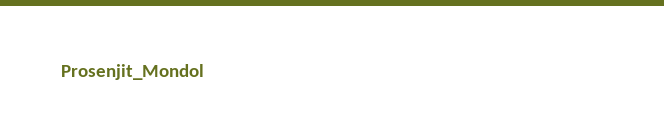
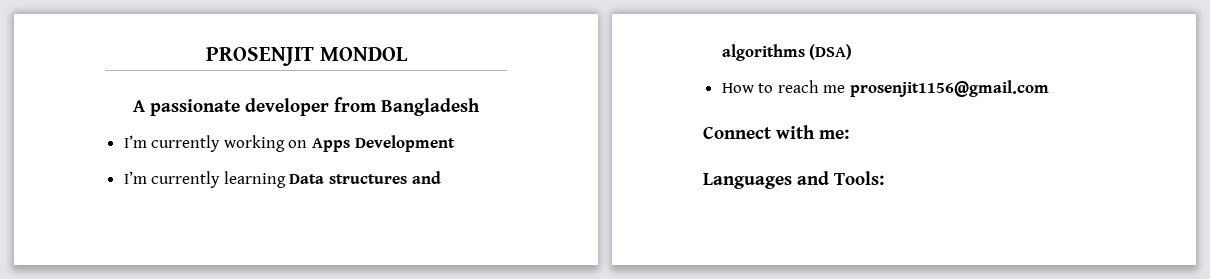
- Prosenjit_Mondol
+ PROSENJIT MONDOL
+ A passionate developer from Bangladesh
+ I’m currently working on Apps Development
+ I’m currently learning Data structures and algorithms (DSA)
+ How to reach me prosenjit1156@gmail.com
+ Connect with me:
+ Languages and Tools:

